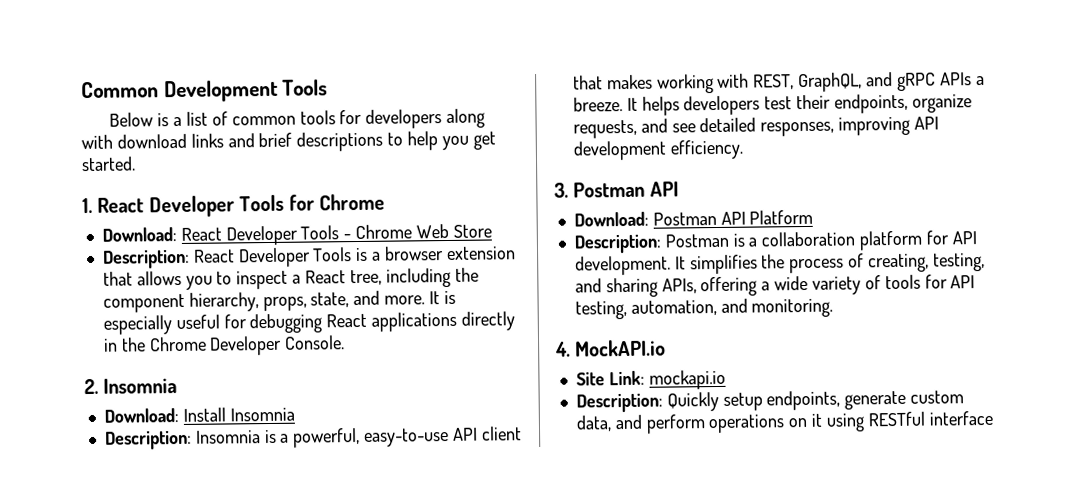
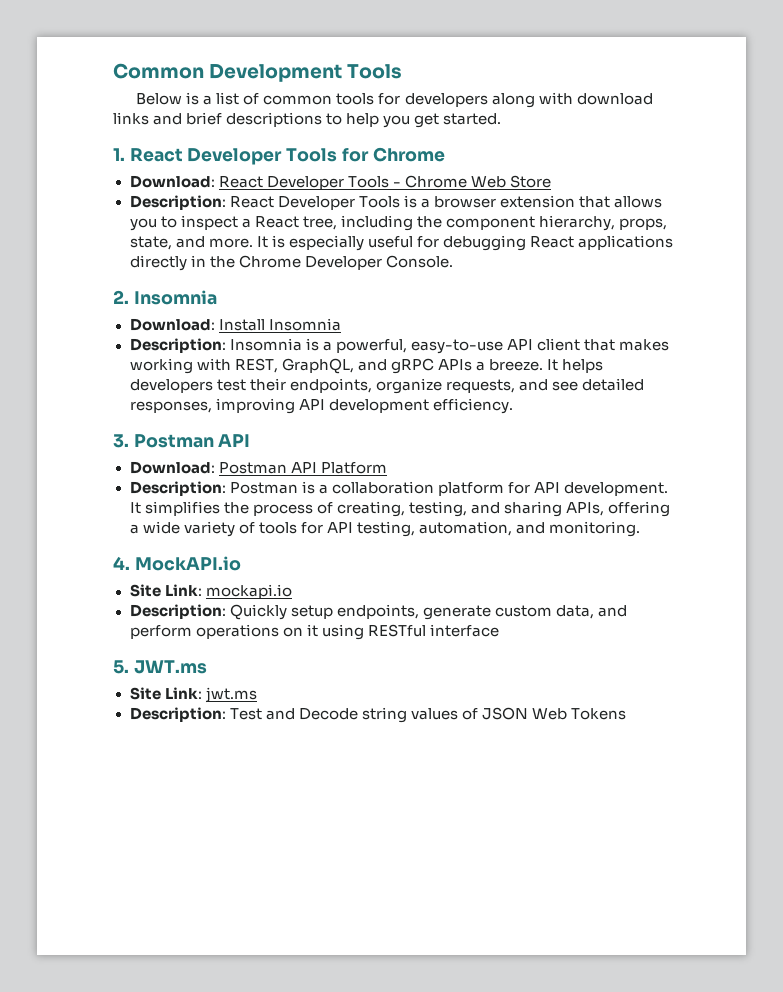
+ 5. JWT.ms
+ Site Link: jwt.ms
+ Description: Test and Decode string values of JSON Web Tokens

